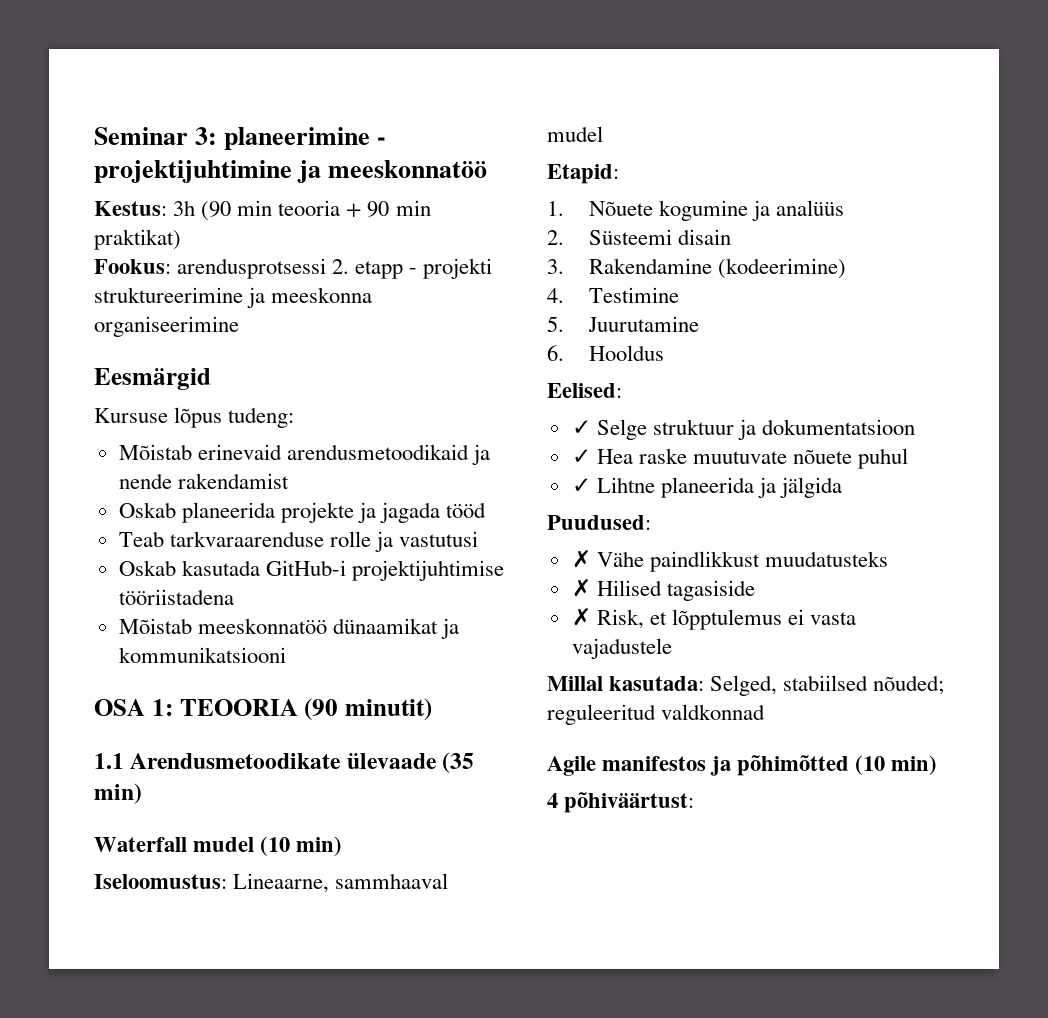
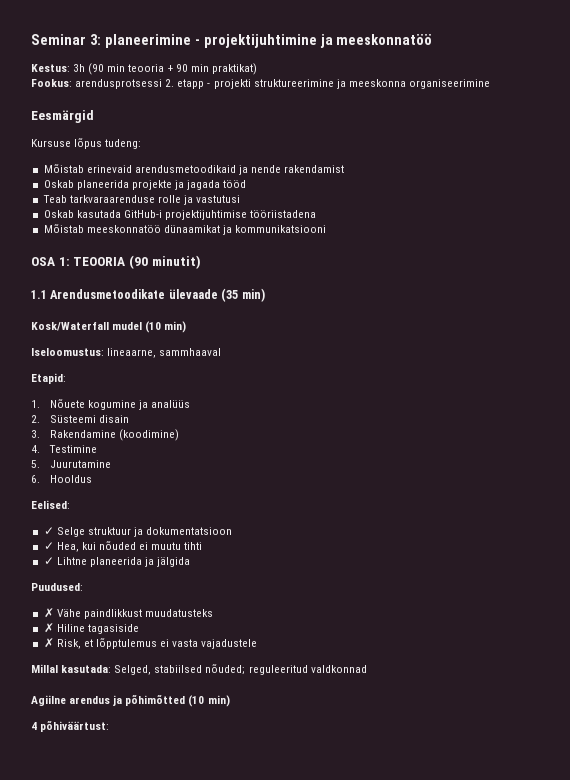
- Waterfall mudel (10 min)
+ Kosk/Waterfall mudel (10 min)
- Iseloomustus: Lineaarne, sammhaaval mudel
+ Iseloomustus: lineaarne, sammhaaval
- 3. Rakendamine (kodeerimine)
+ 3. Rakendamine (koodimine)
- ✓ Hea raske muutuvate nõuete puhul
+ ✓ Hea, kui nõuded ei muutu tihti
- ✗ Hilised tagasiside
+ ✗ Hiline tagasiside
- Agile manifestos ja põhimõtted (10 min)
+ Agiilne arendus ja põhimõtted (10 min)

